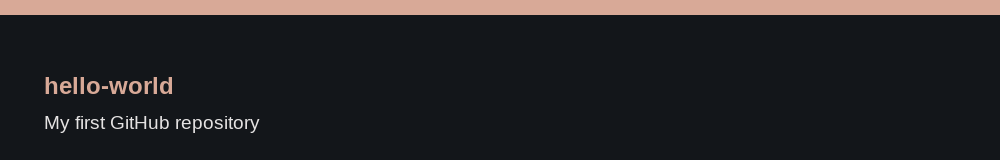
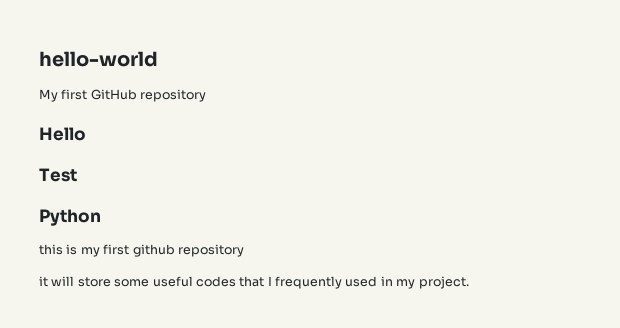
+ Hello
+ Test
+ Python
+ this is my first github repository
+ it will store some useful codes that I frequently used in my project.

